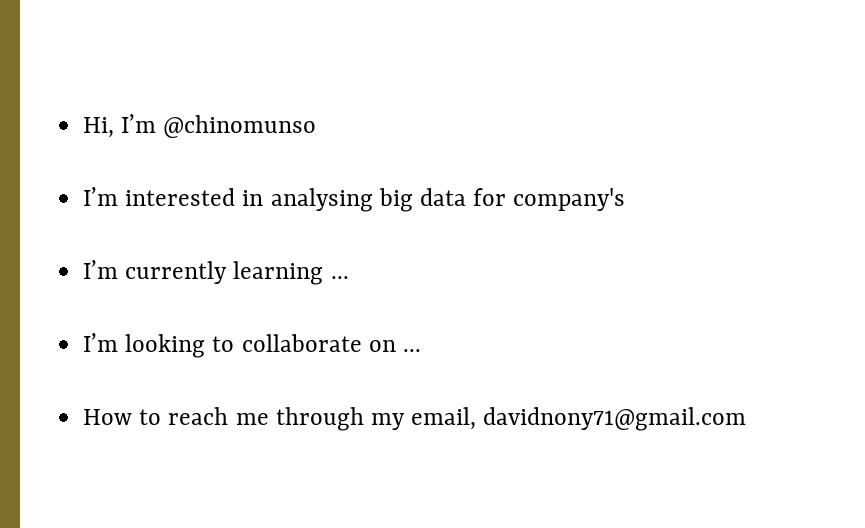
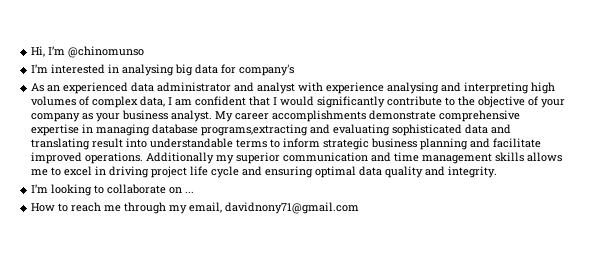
- I’m currently learning ...
+ As an experienced data administrator and analyst with experience analysing and interpreting high volumes of complex data, I am confident that I would significantly contribute to the objective of your company as your business analyst. My career accomplishments demonstrate comprehensive expertise in managing database programs,extracting and evaluating sophisticated data and translating result into understandable terms to inform strategic business planning and facilitate improved operations. Additionally my superior communication and time management skills allows me to excel in driving project life cycle and ensuring optimal data quality and integrity.

